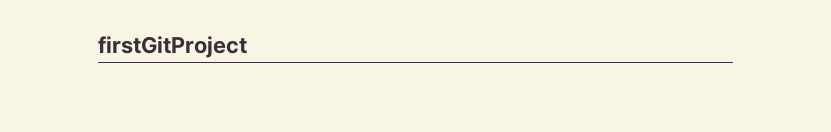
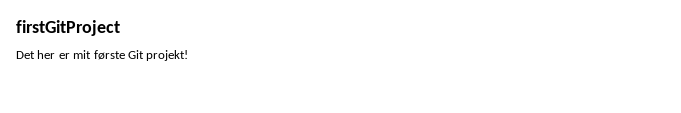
+ Det her er mit første Git projekt!

